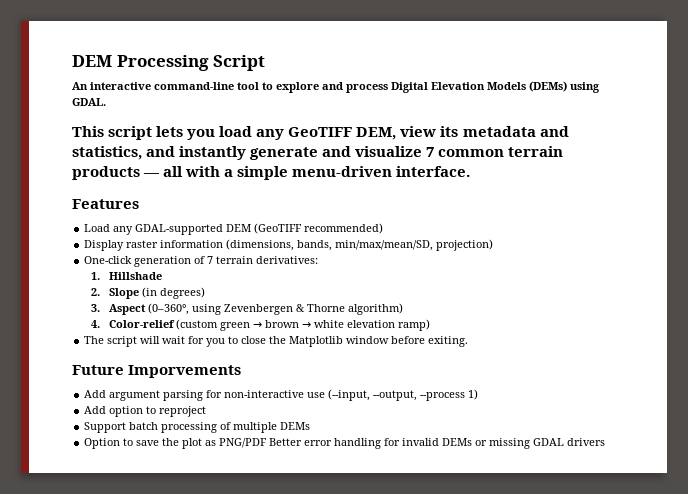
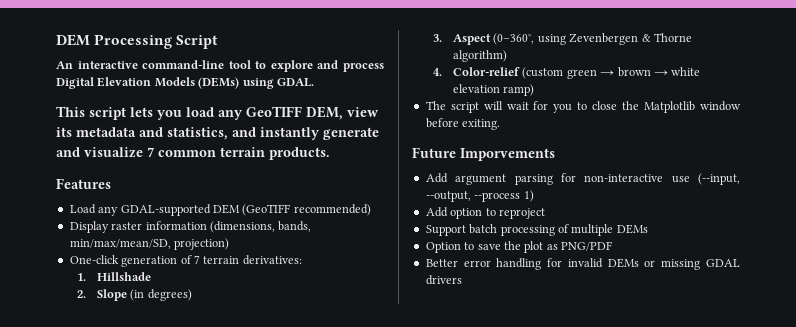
- This script lets you load any GeoTIFF DEM, view its metadata and statistics, and instantly generate and visualize 7 common terrain products — all with a simple menu-driven interface.
+ This script lets you load any GeoTIFF DEM, view its metadata and statistics, and instantly generate and visualize 7 common terrain products.
- Option to save the plot as PNG/PDF Better error handling for invalid DEMs or missing GDAL drivers
+ Option to save the plot as PNG/PDF
+ Better error handling for invalid DEMs or missing GDAL drivers

